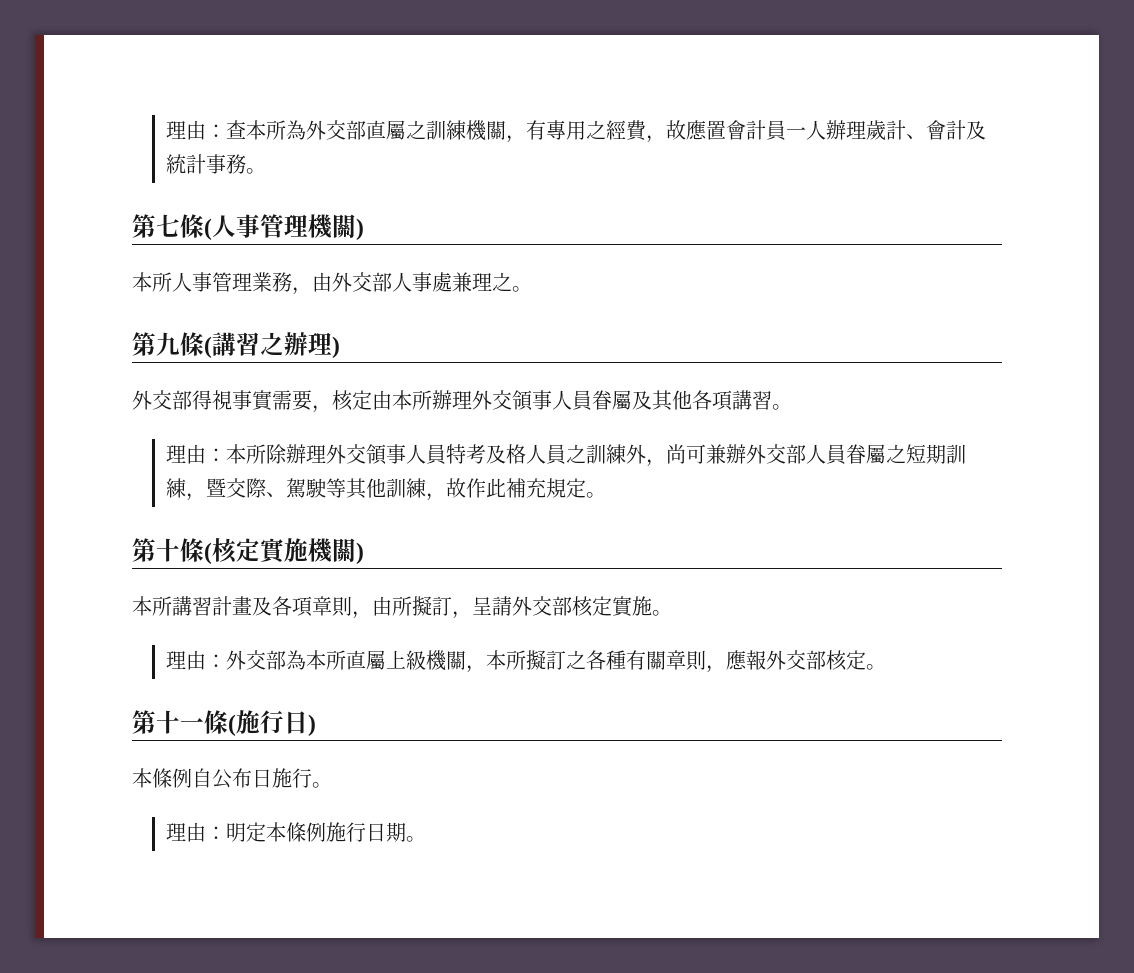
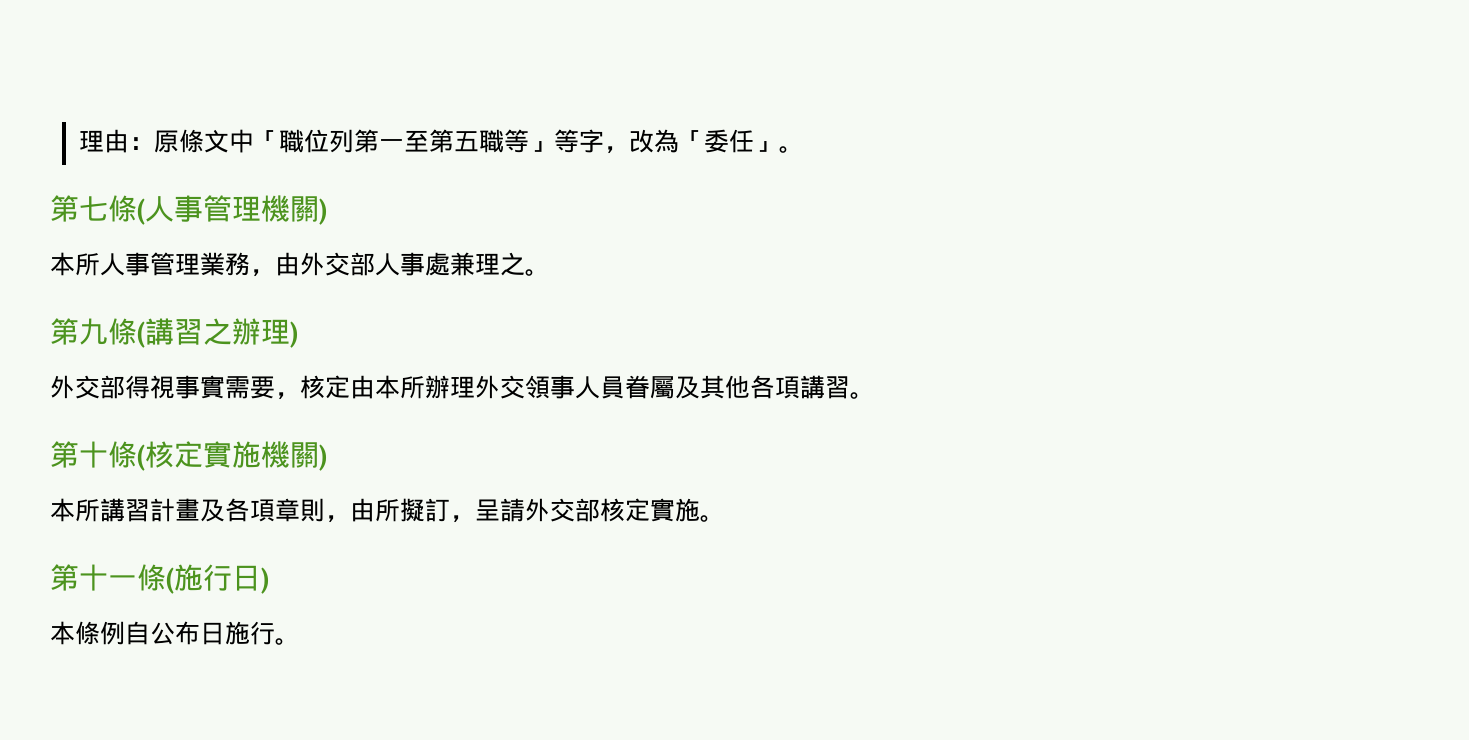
- 理由：查本所為外交部直屬之訓練機關，有專用之經費，故應置會計員一人辦理歲計、會計及統計事務。
+ 理由：原條文中「職位列第一至第五職等」等字，改為「委任」。
- 理由：本所除辦理外交領事人員特考及格人員之訓練外，尚可兼辦外交部人員眷屬之短期訓練，暨交際、駕駛等其他訓練，故作此補充規定。
- 理由：外交部為本所直屬上級機關，本所擬訂之各種有關章則，應報外交部核定。
- 理由：明定本條例施行日期。

